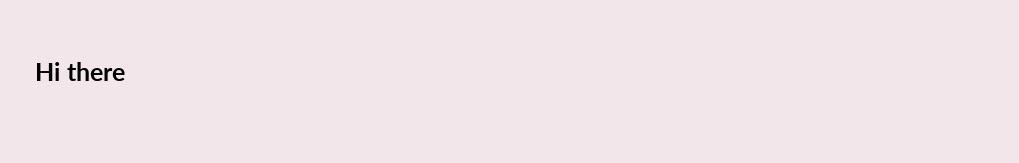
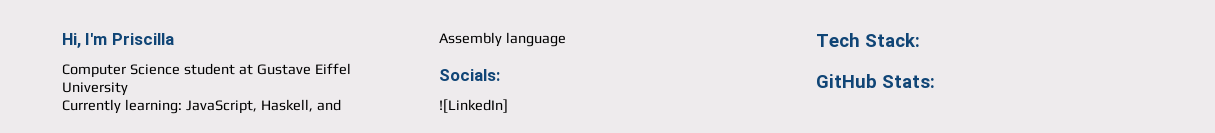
- Hi there
+ Hi, I'm Priscilla
+ Computer Science student at Gustave Eiffel University
+ Currently learning: JavaScript, Haskell, and Assembly language
+ Socials:
+ ![LinkedIn]
+ Tech Stack:
+ GitHub Stats:

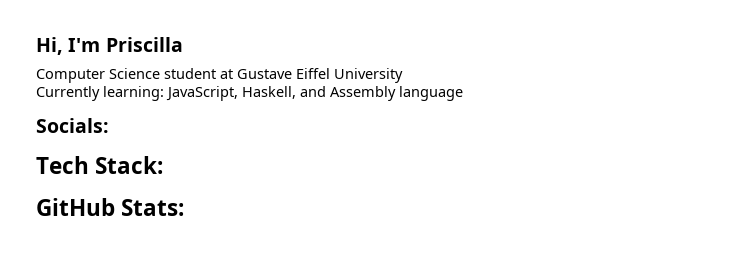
- ![LinkedIn]

